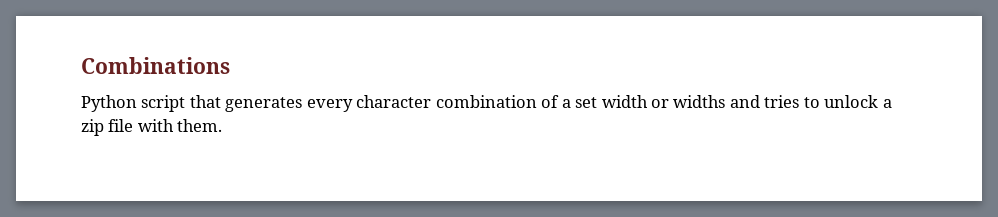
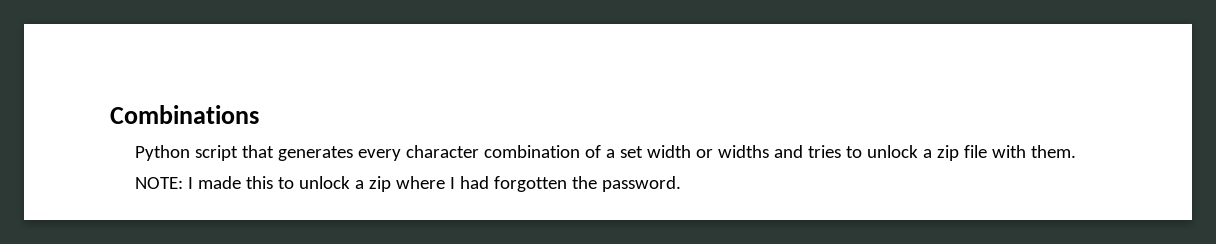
+ NOTE: I made this to unlock a zip where I had forgotten the password.

